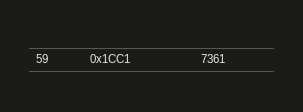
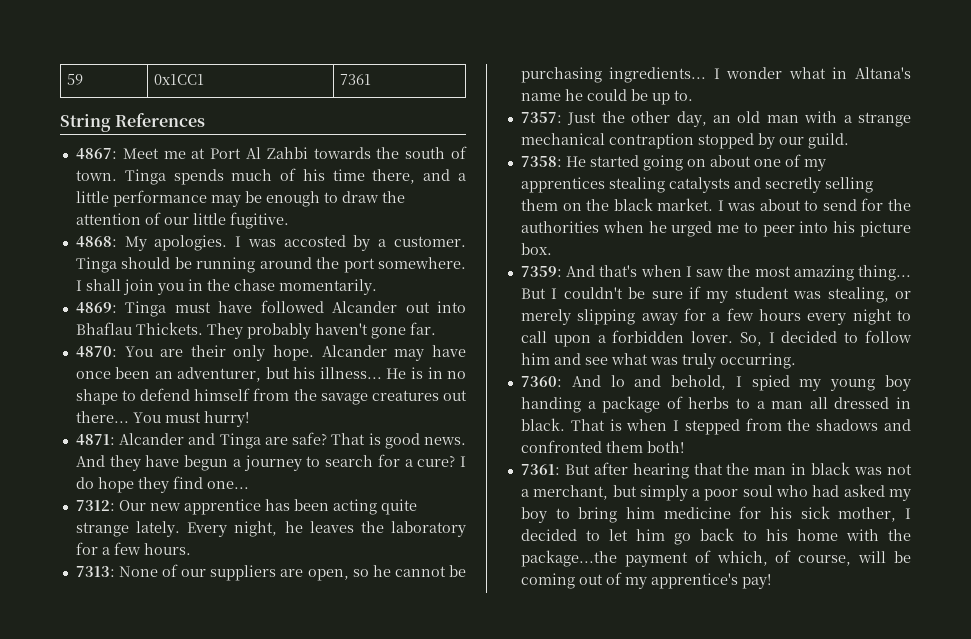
+ String References
+ 4867: Meet me at Port Al Zahbi towards the south of town. Tinga spends much of his time there, and a little performance may be enough to draw the attention of our little fugitive.
+ 4868: My apologies. I was accosted by a customer. Tinga should be running around the port somewhere. I shall join you in the chase momentarily.
+ 4869: Tinga must have followed Alcander out into Bhaflau Thickets. They probably haven't gone far.
+ 4870: You are their only hope. Alcander may have once been an adventurer, but his illness... He is in no shape to defend himself from the savage creatures out there... You must hurry!
+ 4871: Alcander and Tinga are safe? That is good news. And they have begun a journey to search for a cure? I do hope they find one...
+ 7312: Our new apprentice has been acting quite strange lately. Every night, he leaves the laboratory for a few hours.
+ 7313: None of our suppliers are open, so he cannot be purchasing ingredients... I wonder what in Altana's name he could be up to.
+ 7357: Just the other day, an old man with a strange mechanical contraption stopped by our guild.
+ 7358: He started going on about one of my apprentices stealing catalysts and secretly selling them on the black market. I was about to send for the authorities when he urged me to peer into his picture box.
+ 7359: And that's when I saw the most amazing thing... But I couldn't be sure if my student was stealing, or merely slipping away for a few hours every night to call upon a forbidden lover. So, I decided to follow him and see what was truly occurring.
+ 7360: And lo and behold, I spied my young boy handing a package of herbs to a man all dressed in black. That is when I stepped from the shadows and confronted them both!
+ 7361: But after hearing that the man in black was not a merchant, but simply a poor soul who had asked my boy to bring him medicine for his sick mother, I decided to let him go back to his home with the package...the payment of which, of course, will be coming out of my apprentice's pay!

